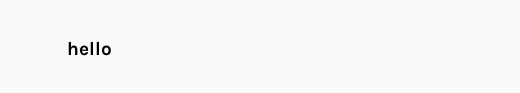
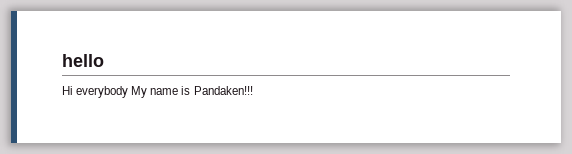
+ Hi everybody My name is Pandaken!!!

